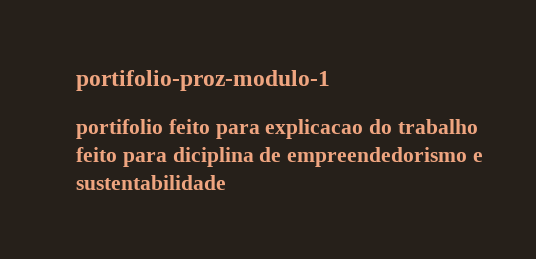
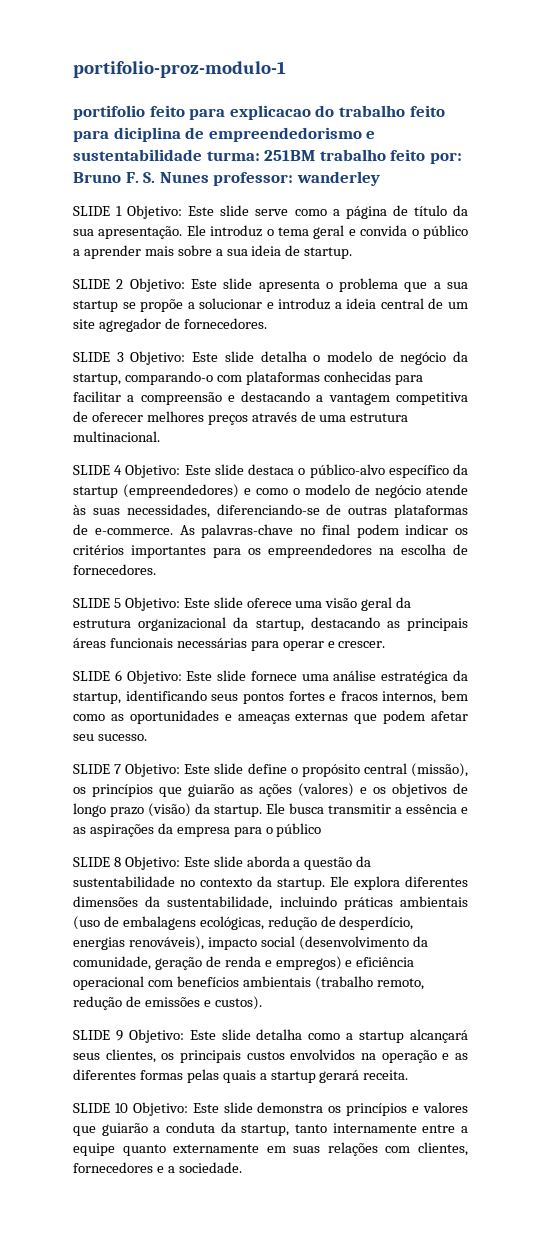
- portifolio feito para explicacao do trabalho feito para diciplina de empreendedorismo e sustentabilidade
+ portifolio feito para explicacao do trabalho feito para diciplina de empreendedorismo e sustentabilidade turma: 251BM trabalho feito por: Bruno F. S. Nunes professor: wanderley
+ SLIDE 1 Objetivo: Este slide serve como a página de título da sua apresentação. Ele introduz o tema geral e convida o público a aprender mais sobre a sua ideia de startup.
+ SLIDE 2 Objetivo: Este slide apresenta o problema que a sua startup se propõe a solucionar e introduz a ideia central de um site agregador de fornecedores.
+ SLIDE 3 Objetivo: Este slide detalha o modelo de negócio da startup, comparando-o com plataformas conhecidas para facilitar a compreensão e destacando a vantagem competitiva de oferecer melhores preços através de uma estrutura multinacional.
+ SLIDE 4 Objetivo: Este slide destaca o público-alvo específico da startup (empreendedores) e como o modelo de negócio atende às suas necessidades, diferenciando-se de outras plataformas de e-commerce. As palavras-chave no final podem indicar os critérios importantes para os empreendedores na escolha de fornecedores.
+ SLIDE 5 Objetivo: Este slide oferece uma visão geral da estrutura organizacional da startup, destacando as principais áreas funcionais necessárias para operar e crescer.
+ SLIDE 6 Objetivo: Este slide fornece uma análise estratégica da startup, identificando seus pontos fortes e fracos internos, bem como as oportunidades e ameaças externas que podem afetar seu sucesso.
+ SLIDE 7 Objetivo: Este slide define o propósito central (missão), os princípios que guiarão as ações (valores) e os objetivos de longo prazo (visão) da startup. Ele busca transmitir a essência e as aspirações da empresa para o público
+ SLIDE 8 Objetivo: Este slide aborda a questão da sustentabilidade no contexto da startup. Ele explora diferentes dimensões da sustentabilidade, incluindo práticas ambientais (uso de embalagens ecológicas, redução de desperdício, energias renováveis), impacto social (desenvolvimento da comunidade, geração de renda e empregos) e eficiência operacional com benefícios ambientais (trabalho remoto, redução de emissões e custos).
+ SLIDE 9 Objetivo: Este slide detalha como a startup alcançará seus clientes, os principais custos envolvidos na operação e as diferentes formas pelas quais a startup gerará receita.
+ SLIDE 10 Objetivo: Este slide demonstra os princípios e valores que guiarão a conduta da startup, tanto internamente entre a equipe quanto externamente em suas relações com clientes, fornecedores e a sociedade.

